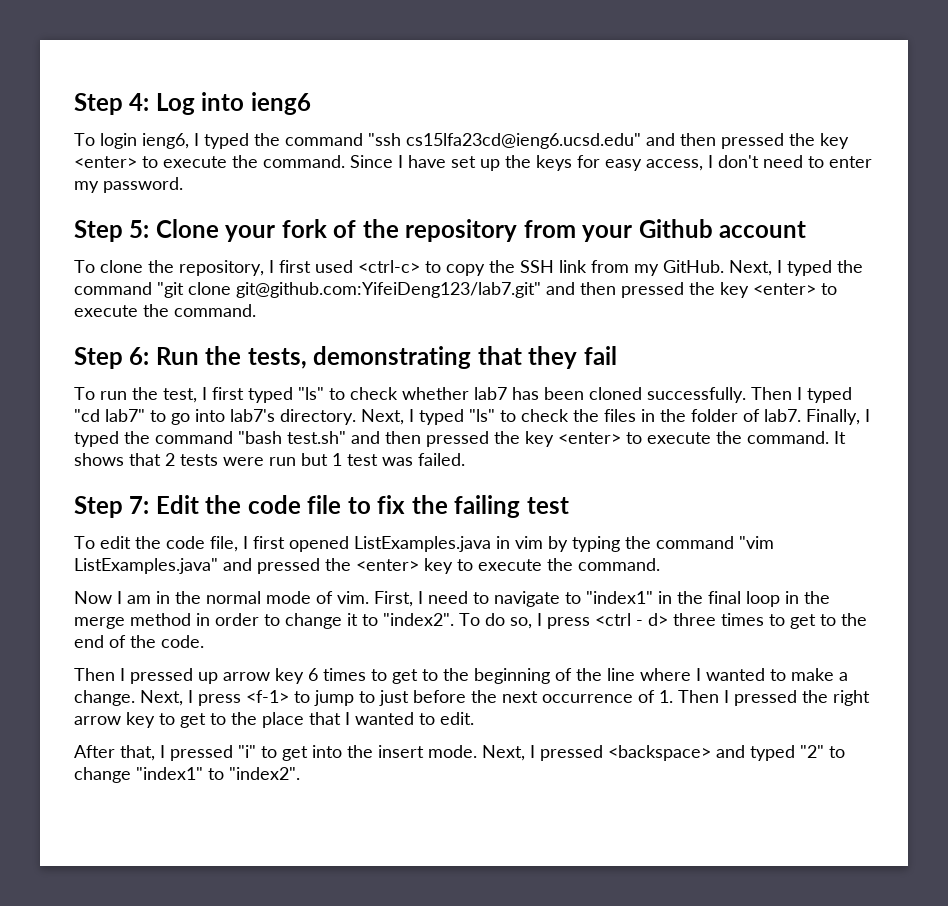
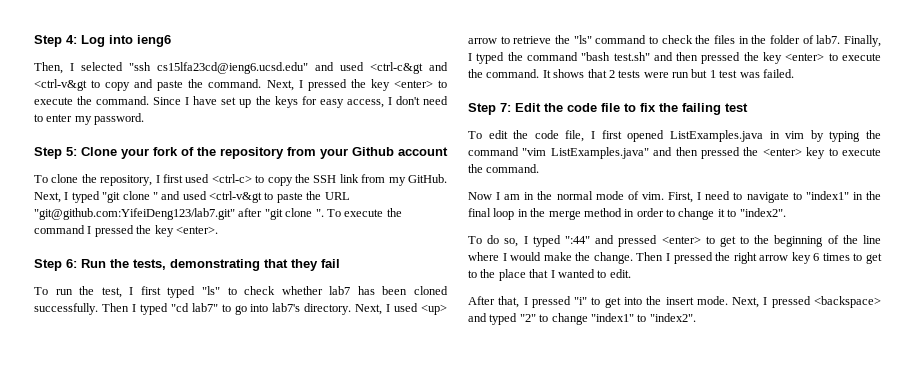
- To login ieng6, I typed the command "ssh cs15lfa23cd@ieng6.ucsd.edu" and then pressed the key <enter> to execute the command.
+ Then, I selected "ssh cs15lfa23cd@ieng6.ucsd.edu" and used <ctrl-c&gt and <ctrl-v&gt to copy and paste the command. Next, I pressed the key <enter> to execute the command.
- Next, I typed the command "git clone git@github.com:YifeiDeng123/lab7.git" and then pressed the key <enter> to execute the command.
+ Next, I typed "git clone " and used <ctrl-v&gt to paste the URL "git@github.com:YifeiDeng123/lab7.git" after "git clone ". To execute the command I pressed the key <enter>.
- Next, I typed "ls" to check the files in the folder of lab7.
+ Next, I used <up> arrow to retrieve the "ls" command to check the files in the folder of lab7.
- To edit the code file, I first opened ListExamples.java in vim by typing the command "vim ListExamples.java" and pressed the <enter> key to execute the command.
+ To edit the code file, I first opened ListExamples.java in vim by typing the command "vim ListExamples.java" and then pressed the <enter> key to execute the command.
- First, I need to navigate to "index1" in the final loop in the merge method in order to change it to "index2". To do so, I press <ctrl - d> three times to get to the end of the code.
- Then I pressed up arrow key 6 times to get to the beginning of the line where I wanted to make a change. Next, I press <f-1> to jump to just before the next occurrence of 1. Then I pressed the right arrow key to get to the place that I wanted to edit.
+ First, I need to navigate to "index1" in the final loop in the merge method in order to change it to "index2".
+ To do so, I typed ":44" and pressed <enter> to get to the beginning of the line where I would make the change. Then I pressed the right arrow key 6 times to get to the place that I wanted to edit.

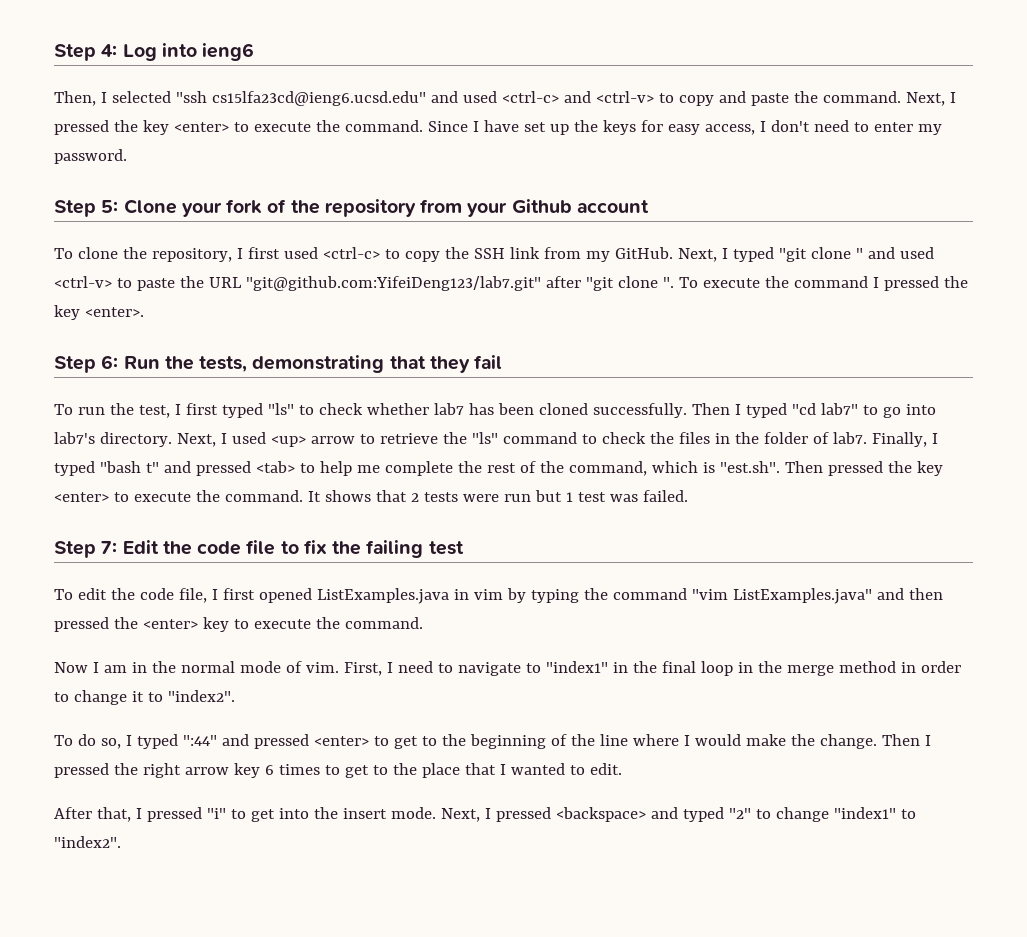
- Then, I selected "ssh cs15lfa23cd@ieng6.ucsd.edu" and used <ctrl-c&gt and <ctrl-v&gt to copy and paste the command.
+ Then, I selected "ssh cs15lfa23cd@ieng6.ucsd.edu" and used <ctrl-c> and <ctrl-v> to copy and paste the command.
- Next, I typed "git clone " and used <ctrl-v&gt to paste the URL "git@github.com:YifeiDeng123/lab7.git" after "git clone ".
+ Next, I typed "git clone " and used <ctrl-v> to paste the URL "git@github.com:YifeiDeng123/lab7.git" after "git clone ".
- Finally, I typed the command "bash test.sh" and then pressed the key <enter> to execute the command.
+ Finally, I typed "bash t" and pressed <tab> to help me complete the rest of the command, which is "est.sh". Then pressed the key <enter> to execute the command.

